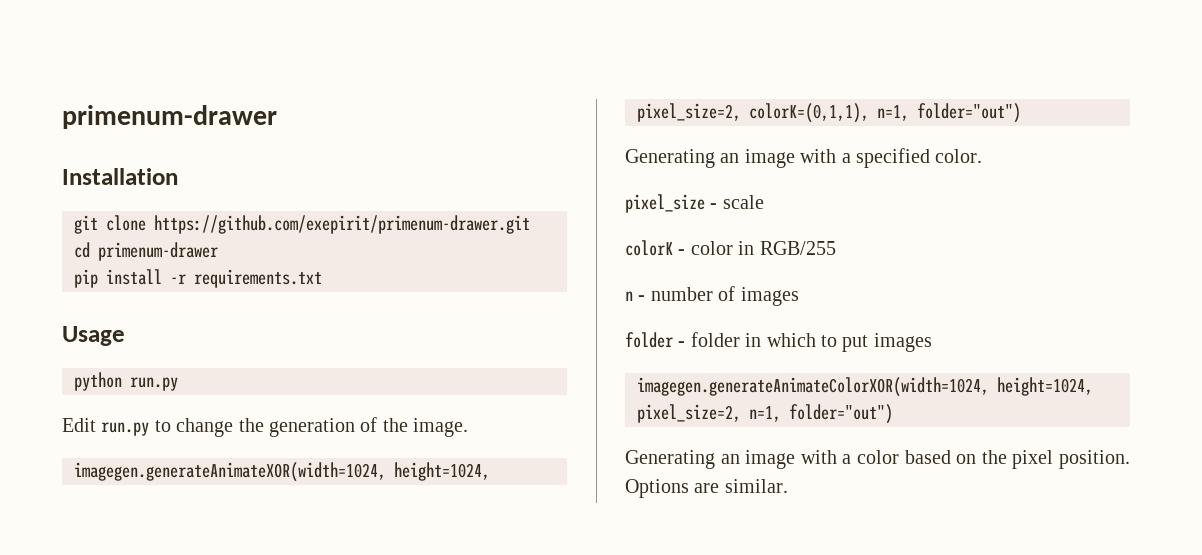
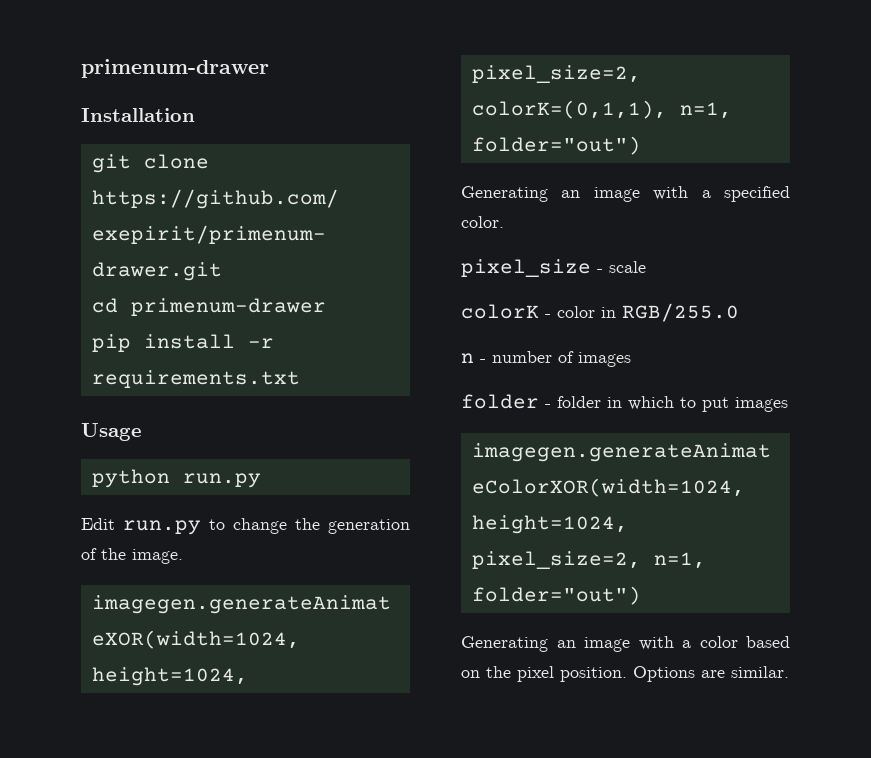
- colorK - color in RGB/255
+ colorK - color in RGB/255.0

